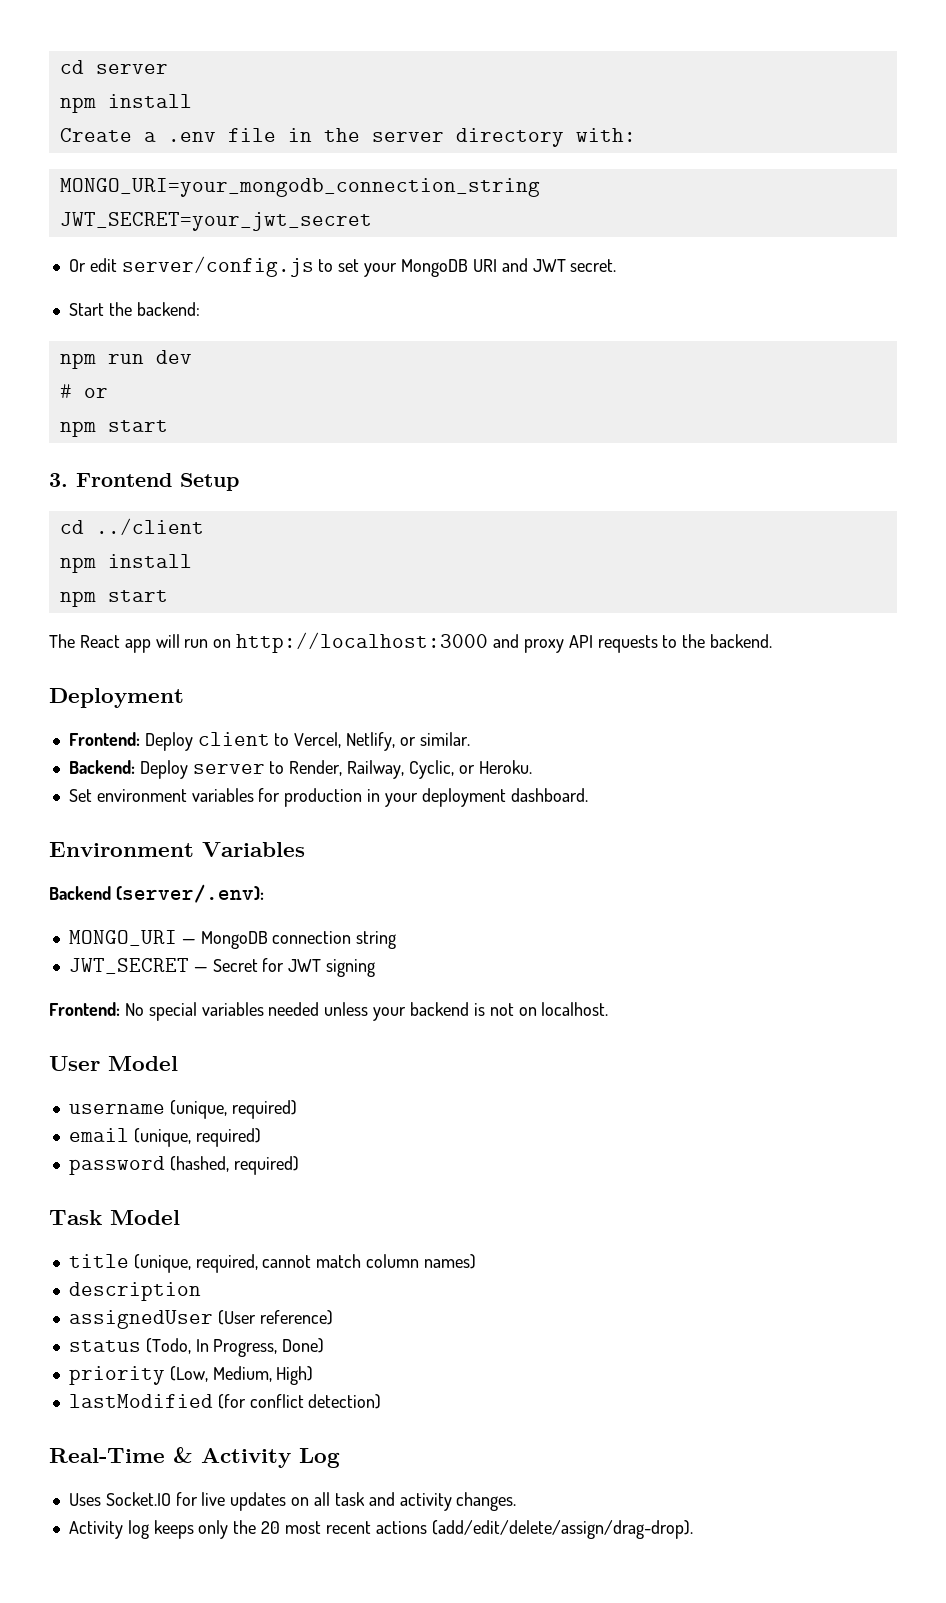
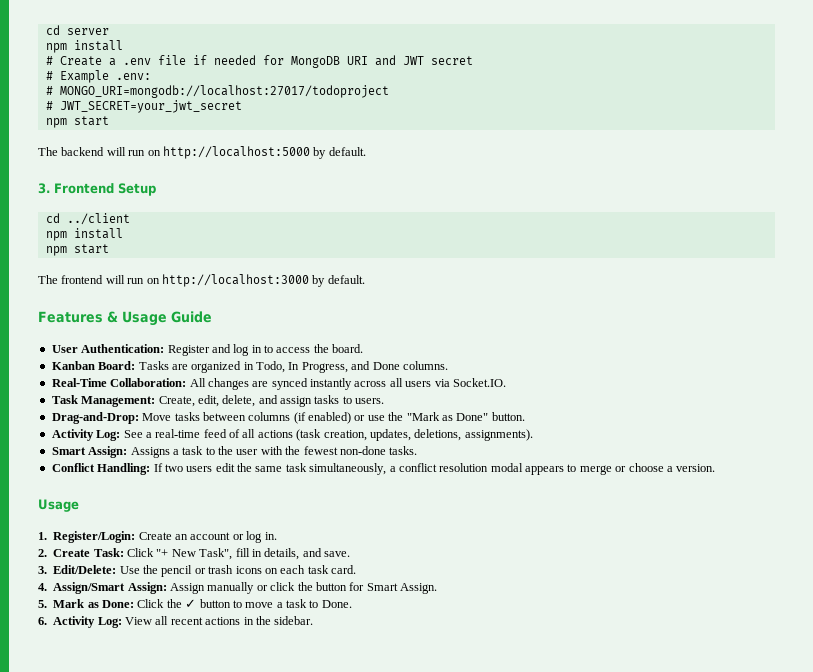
- Create a .env file in the server directory with:
- MONGO_URI=your_mongodb_connection_string
- JWT_SECRET=your_jwt_secret
- Or edit server/config.js to set your MongoDB URI and JWT secret.
- Start the backend:
- npm run dev
- # or
+ # Create a .env file if needed for MongoDB URI and JWT secret
+ # Example .env:
+ # MONGO_URI=mongodb://localhost:27017/todoproject
+ # JWT_SECRET=your_jwt_secret
  npm start
+ The backend will run on http://localhost:5000 by default.
- The React app will run on http://localhost:3000 and proxy API requests to the backend.
- Deployment
- Frontend: Deploy client to Vercel, Netlify, or similar.
- Backend: Deploy server to Render, Railway, Cyclic, or Heroku.
- Set environment variables for production in your deployment dashboard.
- Environment Variables
- Backend (server/.env):
- MONGO_URI — MongoDB connection string
- JWT_SECRET — Secret for JWT signing
- Frontend: No special variables needed unless your backend is not on localhost.
- User Model
- username (unique, required)
- email (unique, required)
- password (hashed, required)
- Task Model
- title (unique, required, cannot match column names)
- description
- assignedUser (User reference)
- status (Todo, In Progress, Done)
- priority (Low, Medium, High)
- lastModified (for conflict detection)
- Real-Time & Activity Log
- Uses Socket.IO for live updates on all task and activity changes.
- Activity log keeps only the 20 most recent actions (add/edit/delete/assign/drag-drop).
+ The frontend will run on http://localhost:3000 by default.
+ Features & Usage Guide
+ User Authentication: Register and log in to access the board.
+ Kanban Board: Tasks are organized in Todo, In Progress, and Done columns.
+ Real-Time Collaboration: All changes are synced instantly across all users via Socket.IO.
+ Task Management: Create, edit, delete, and assign tasks to users.
+ Drag-and-Drop: Move tasks between columns (if enabled) or use the "Mark as Done" button.
+ Activity Log: See a real-time feed of all actions (task creation, updates, deletions, assignments).
+ Smart Assign: Assigns a task to the user with the fewest non-done tasks.
+ Conflict Handling: If two users edit the same task simultaneously, a conflict resolution modal appears to merge or choose a version.
+ Usage
+ 1. Register/Login: Create an account or log in.
+ 2. Create Task: Click "+ New Task", fill in details, and save.
+ 3. Edit/Delete: Use the pencil or trash icons on each task card.
+ 4. Assign/Smart Assign: Assign manually or click the button for Smart Assign.
+ 5. Mark as Done: Click the ✓ button to move a task to Done.
+ 6. Activity Log: View all recent actions in the sidebar.

